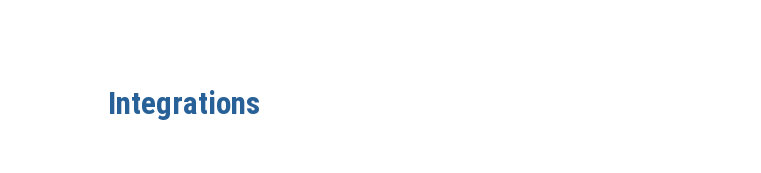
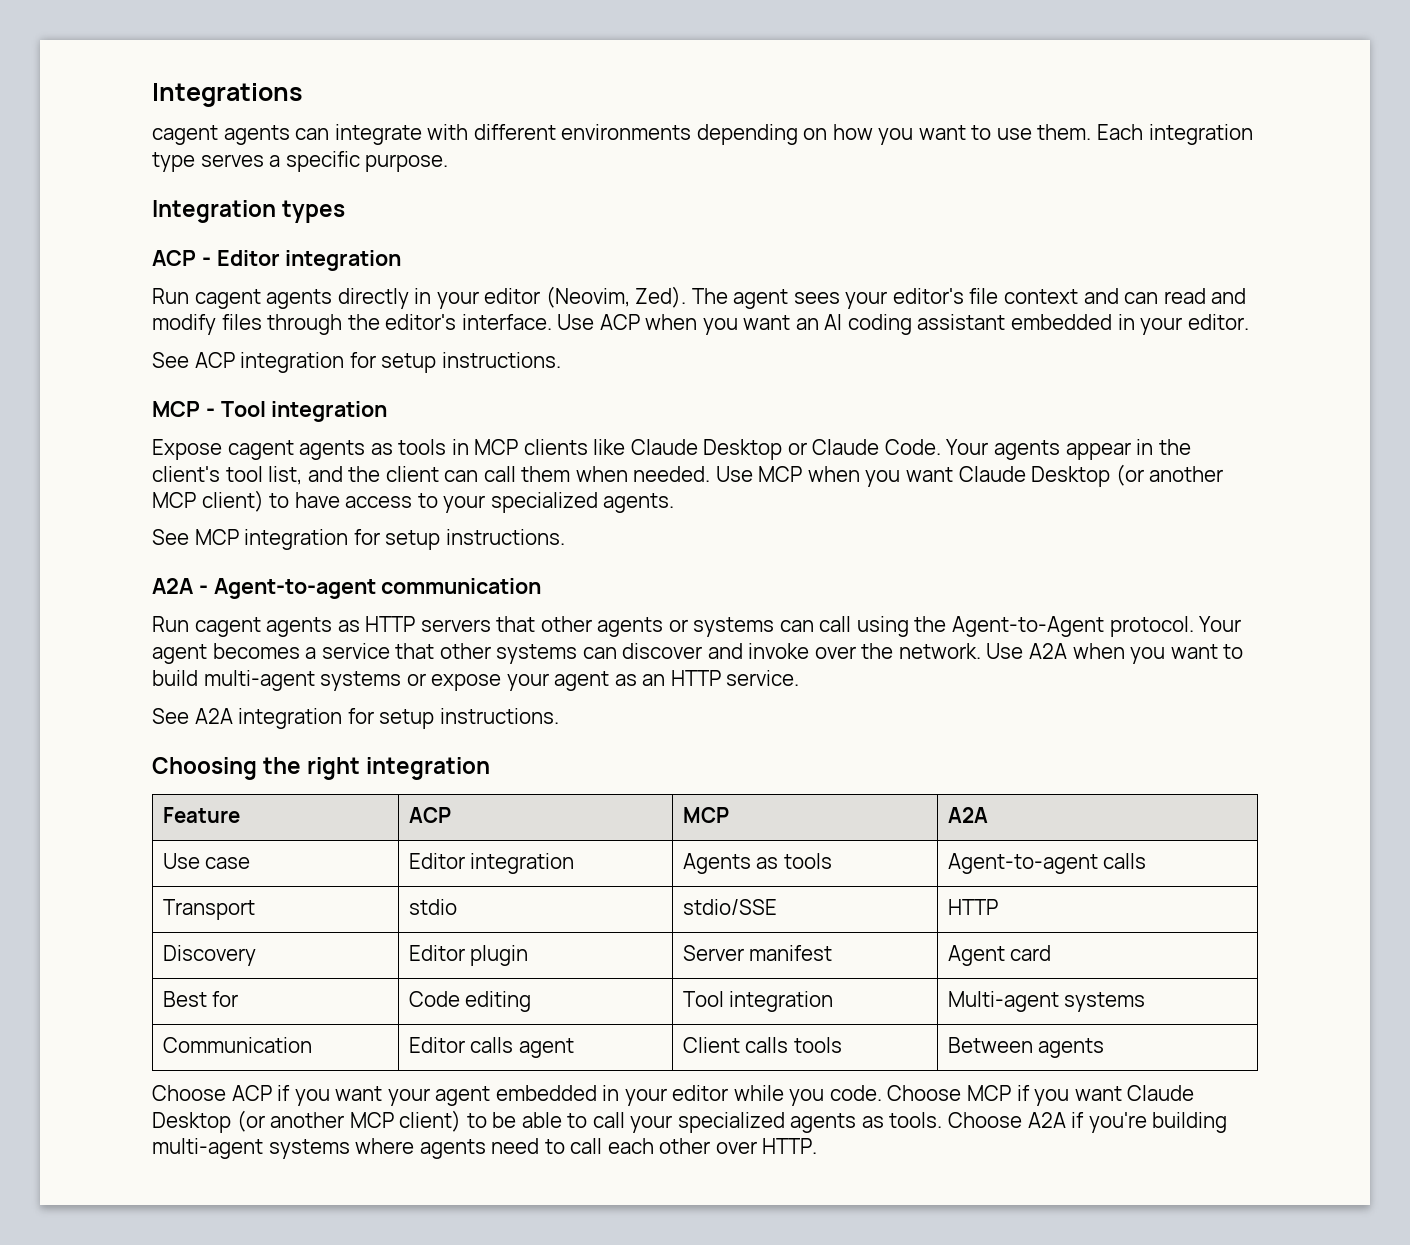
+ cagent agents can integrate with different environments depending on how you want to use them. Each integration type serves a specific purpose.
+ Integration types
+ ACP - Editor integration
+ Run cagent agents directly in your editor (Neovim, Zed). The agent sees your editor's file context and can read and modify files through the editor's interface. Use ACP when you want an AI coding assistant embedded in your editor.
+ See ACP integration for setup instructions.
+ MCP - Tool integration
+ Expose cagent agents as tools in MCP clients like Claude Desktop or Claude Code. Your agents appear in the client's tool list, and the client can call them when needed. Use MCP when you want Claude Desktop (or another MCP client) to have access to your specialized agents.
+ See MCP integration for setup instructions.
+ A2A - Agent-to-agent communication
+ Run cagent agents as HTTP servers that other agents or systems can call using the Agent-to-Agent protocol. Your agent becomes a service that other systems can discover and invoke over the network. Use A2A when you want to build multi-agent systems or expose your agent as an HTTP service.
+ See A2A integration for setup instructions.
+ Choosing the right integration
+ Feature | ACP | MCP | A2A
+ Use case | Editor integration | Agents as tools | Agent-to-agent calls
+ Transport | stdio | stdio/SSE | HTTP
+ Discovery | Editor plugin | Server manifest | Agent card
+ Best for | Code editing | Tool integration | Multi-agent systems
+ Communication | Editor calls agent | Client calls tools | Between agents
+ Choose ACP if you want your agent embedded in your editor while you code. Choose MCP if you want Claude Desktop (or another MCP client) to be able to call your specialized agents as tools. Choose A2A if you're building multi-agent systems where agents need to call each other over HTTP.

